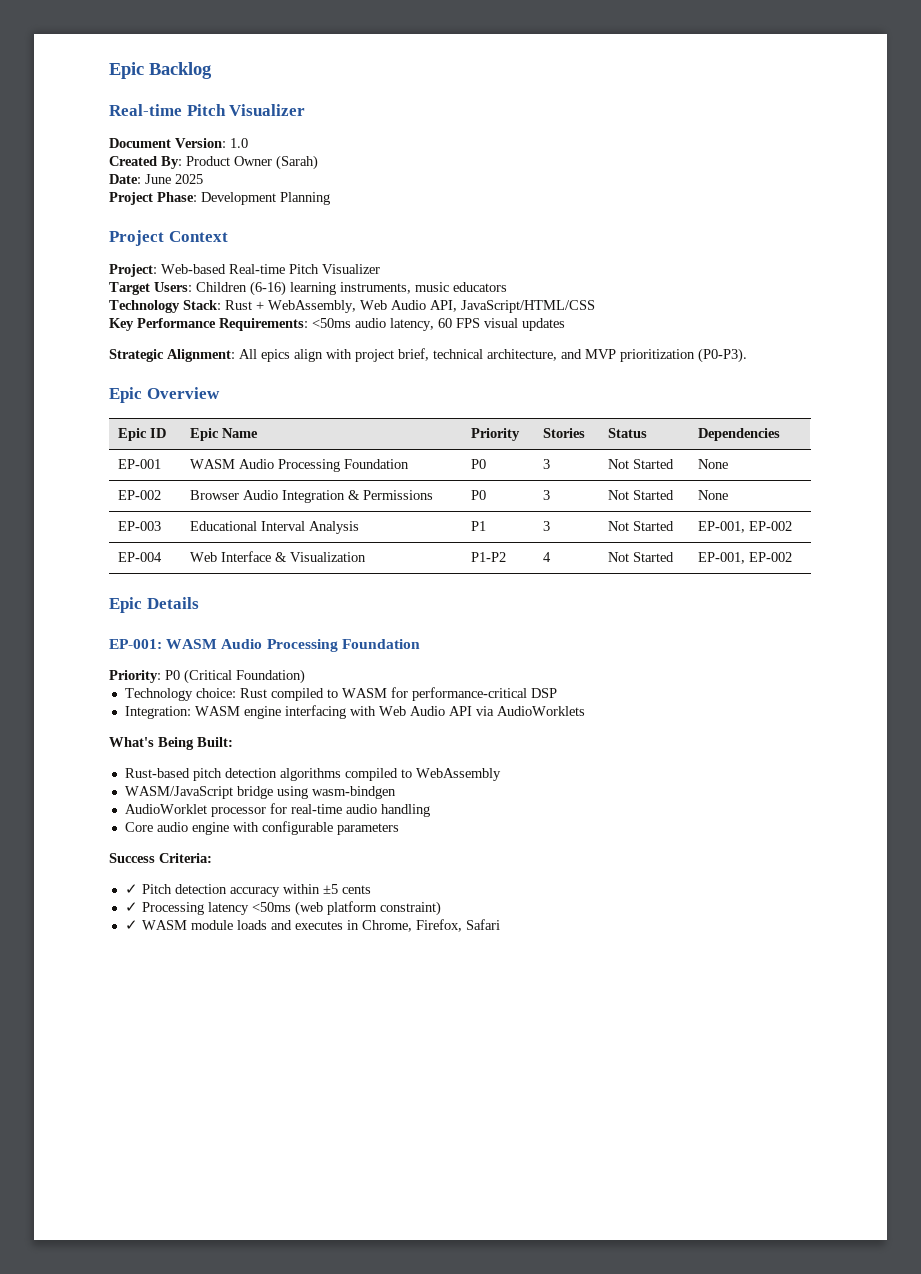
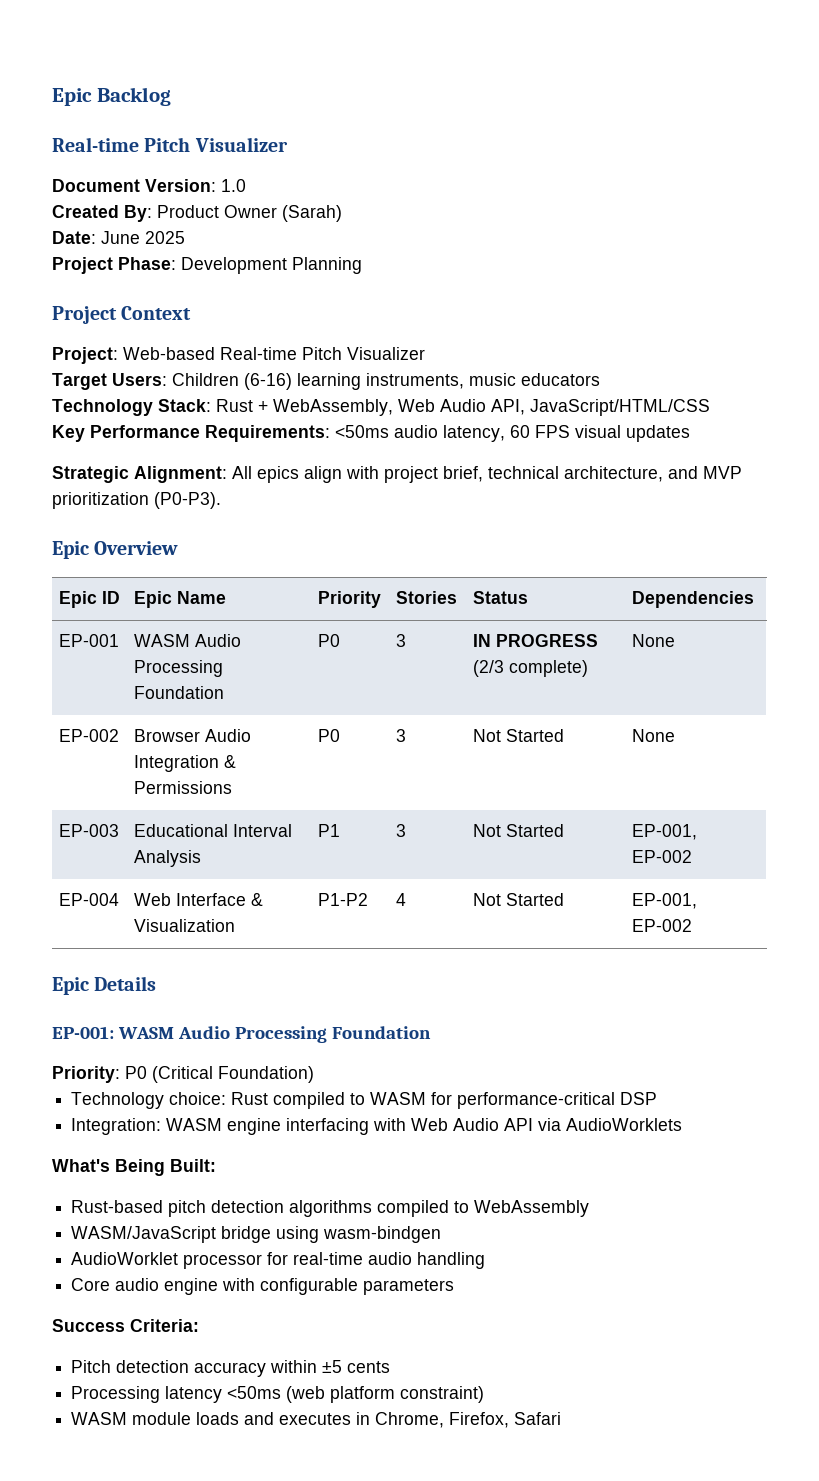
- EP-001 | WASM Audio Processing Foundation | P0 | 3 | Not Started | None
+ EP-001 | WASM Audio Processing Foundation | P0 | 3 | IN PROGRESS (2/3 complete) | None
- ✓ Pitch detection accuracy within ±5 cents
+ Pitch detection accuracy within ±5 cents
- ✓ Processing latency <50ms (web platform constraint)
+ Processing latency <50ms (web platform constraint)
- ✓ WASM module loads and executes in Chrome, Firefox, Safari
+ WASM module loads and executes in Chrome, Firefox, Safari

